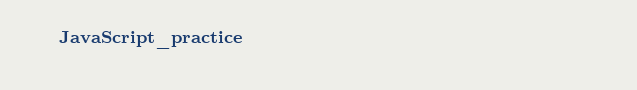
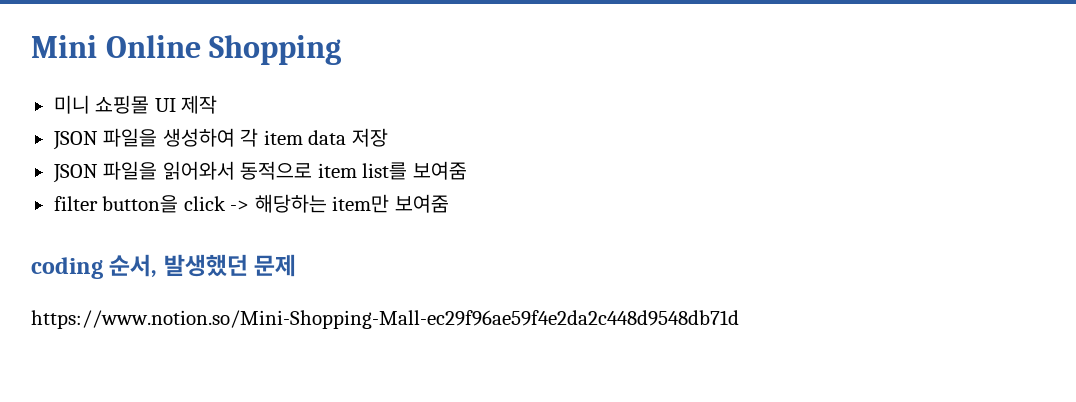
- JavaScript_practice
+ Mini Online Shopping
+ 미니 쇼핑몰 UI 제작
+ JSON 파일을 생성하여 각 item data 저장
+ JSON 파일을 읽어와서 동적으로 item list를 보여줌
+ filter button을 click -> 해당하는 item만 보여줌
+ coding 순서, 발생했던 문제
+ https://www.notion.so/Mini-Shopping-Mall-ec29f96ae59f4e2da2c448d9548db71d

